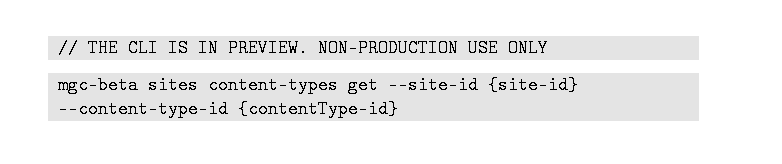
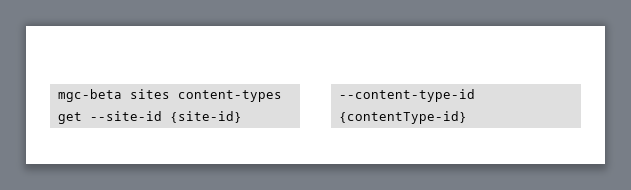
- // THE CLI IS IN PREVIEW. NON-PRODUCTION USE ONLY

